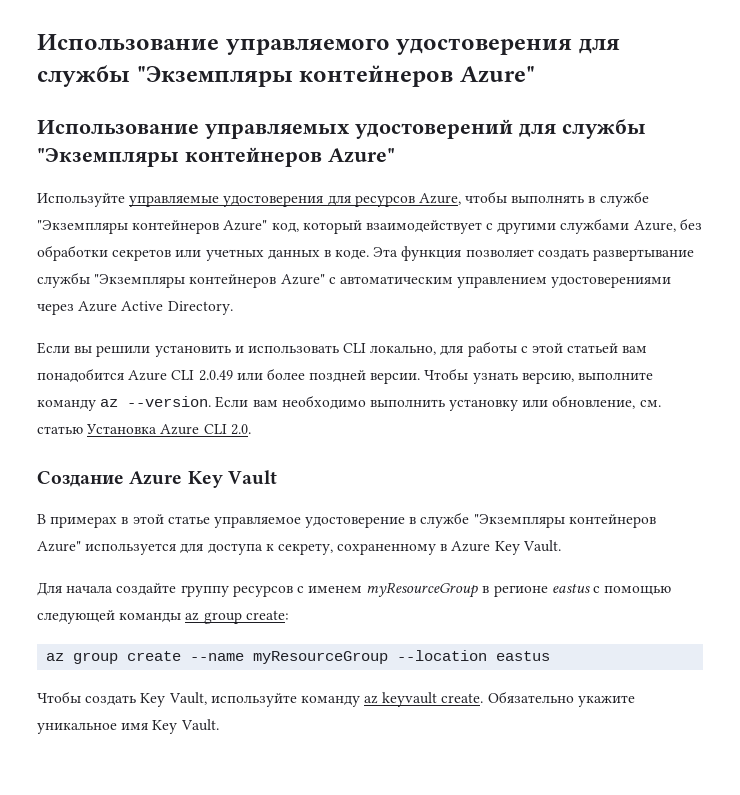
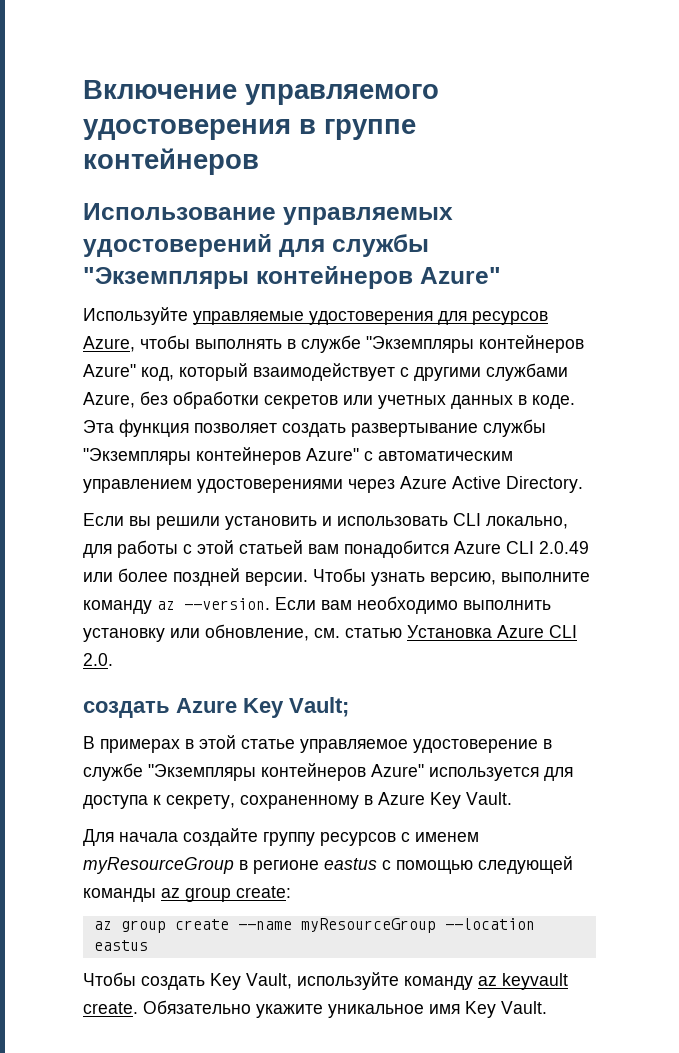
- Использование управляемого удостоверения для службы "Экземпляры контейнеров Azure"
+ Включение управляемого удостоверения в группе контейнеров
- Создание Azure Key Vault
+ создать Azure Key Vault;

